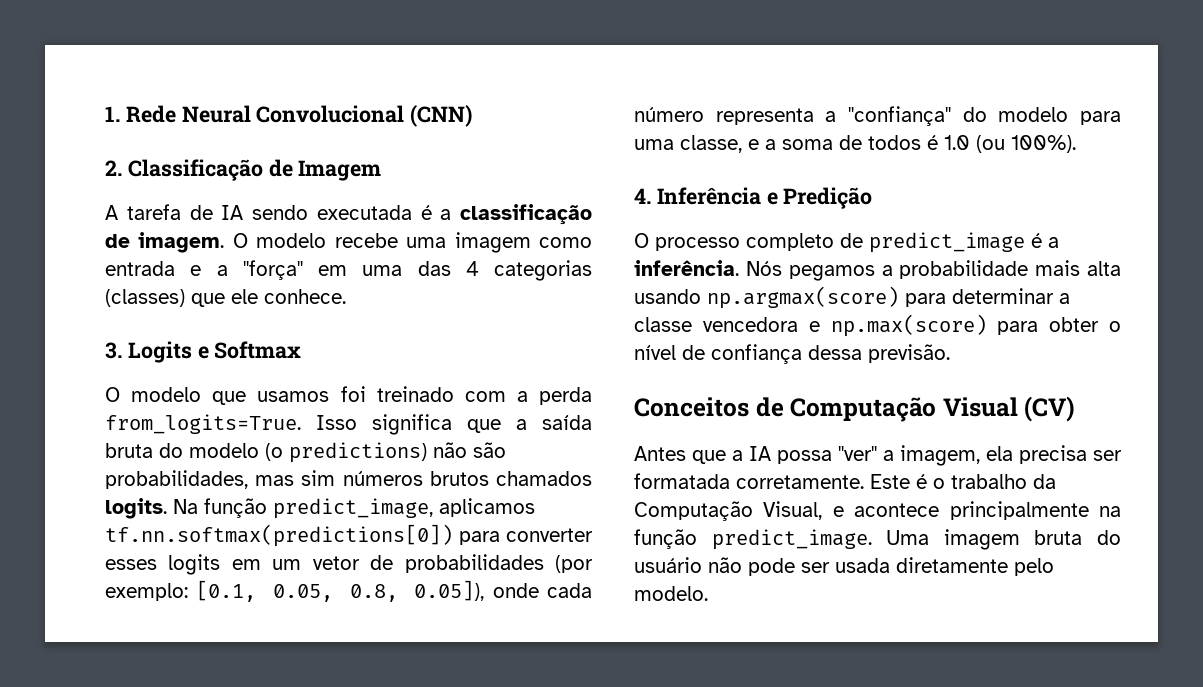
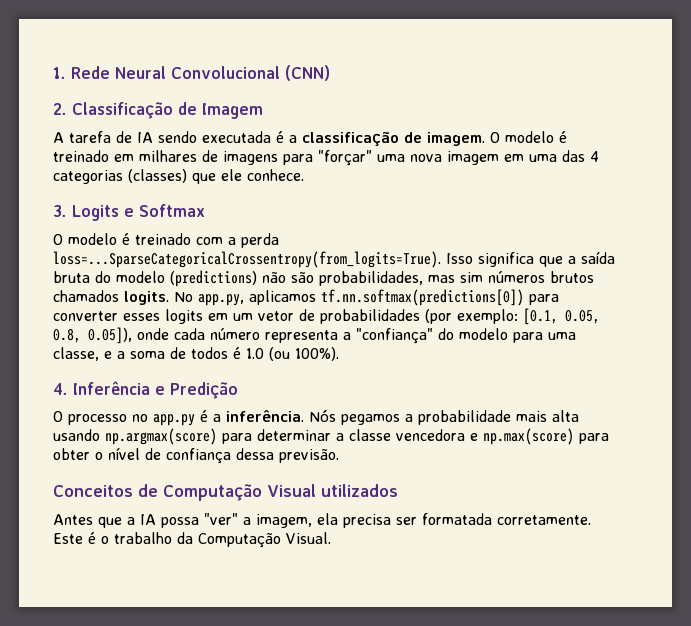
- O modelo recebe uma imagem como entrada e a "força" em uma das 4 categorias (classes) que ele conhece.
+ O modelo é treinado em milhares de imagens para "forçar" uma nova imagem em uma das 4 categorias (classes) que ele conhece.
- O modelo que usamos foi treinado com a perda from_logits=True. Isso significa que a saída bruta do modelo (o predictions) não são probabilidades, mas sim números brutos chamados logits.
+ O modelo é treinado com a perda loss=...SparseCategoricalCrossentropy(from_logits=True). Isso significa que a saída bruta do modelo (predictions) não são probabilidades, mas sim números brutos chamados logits.
- Na função predict_image, aplicamos tf.nn.softmax(predictions[0]) para converter esses logits em um vetor de probabilidades (por exemplo: [0.1, 0.05, 0.8, 0.05]), onde cada número representa a "confiança" do modelo para uma classe, e a soma de todos é 1.0 (ou 100%).
+ No app.py, aplicamos tf.nn.softmax(predictions[0]) para converter esses logits em um vetor de probabilidades (por exemplo: [0.1, 0.05, 0.8, 0.05]), onde cada número representa a "confiança" do modelo para uma classe, e a soma de todos é 1.0 (ou 100%).
- O processo completo de predict_image é a inferência.
+ O processo no app.py é a inferência.
- Conceitos de Computação Visual (CV)
+ Conceitos de Computação Visual utilizados
- Este é o trabalho da Computação Visual, e acontece principalmente na função predict_image. Uma imagem bruta do usuário não pode ser usada diretamente pelo modelo.
+ Este é o trabalho da Computação Visual.

